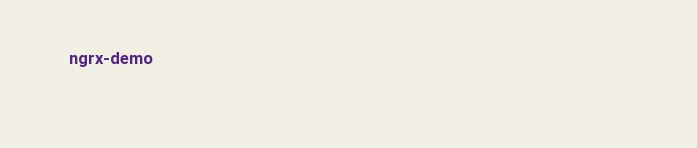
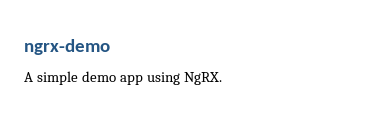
+ A simple demo app using NgRX.

